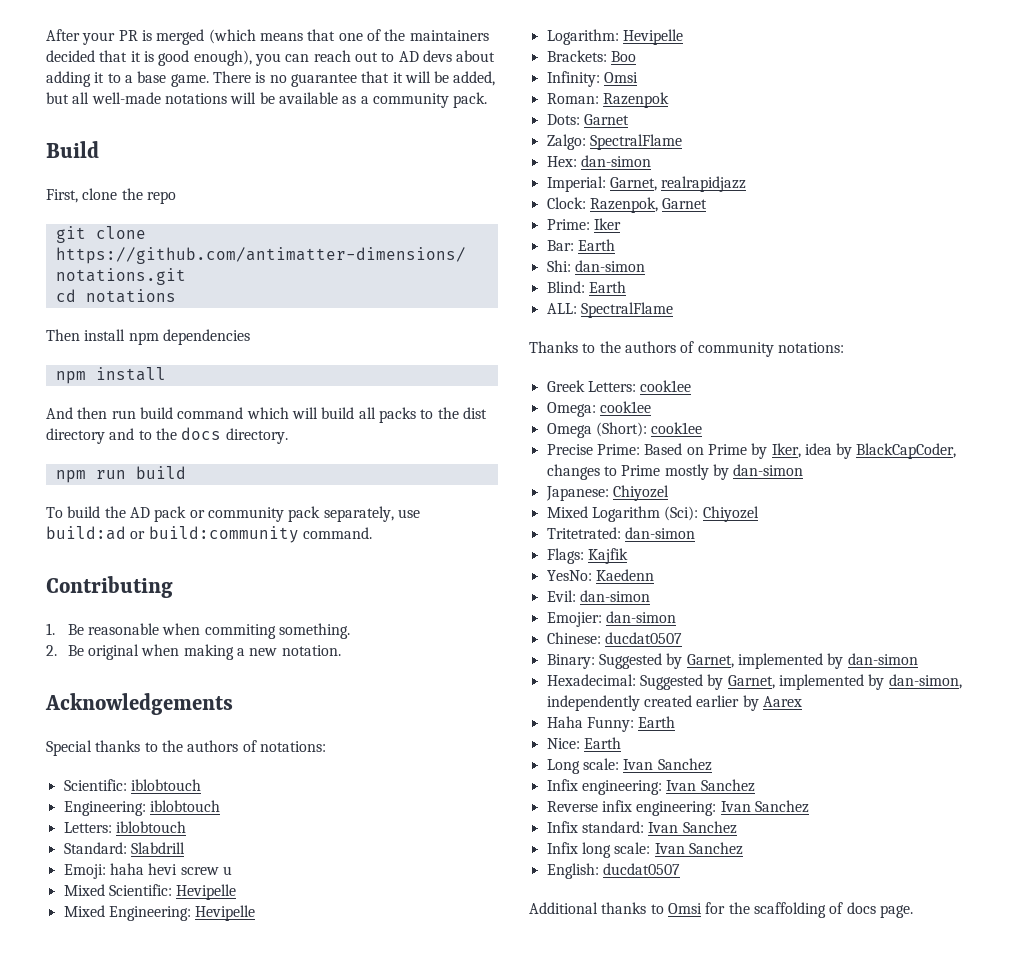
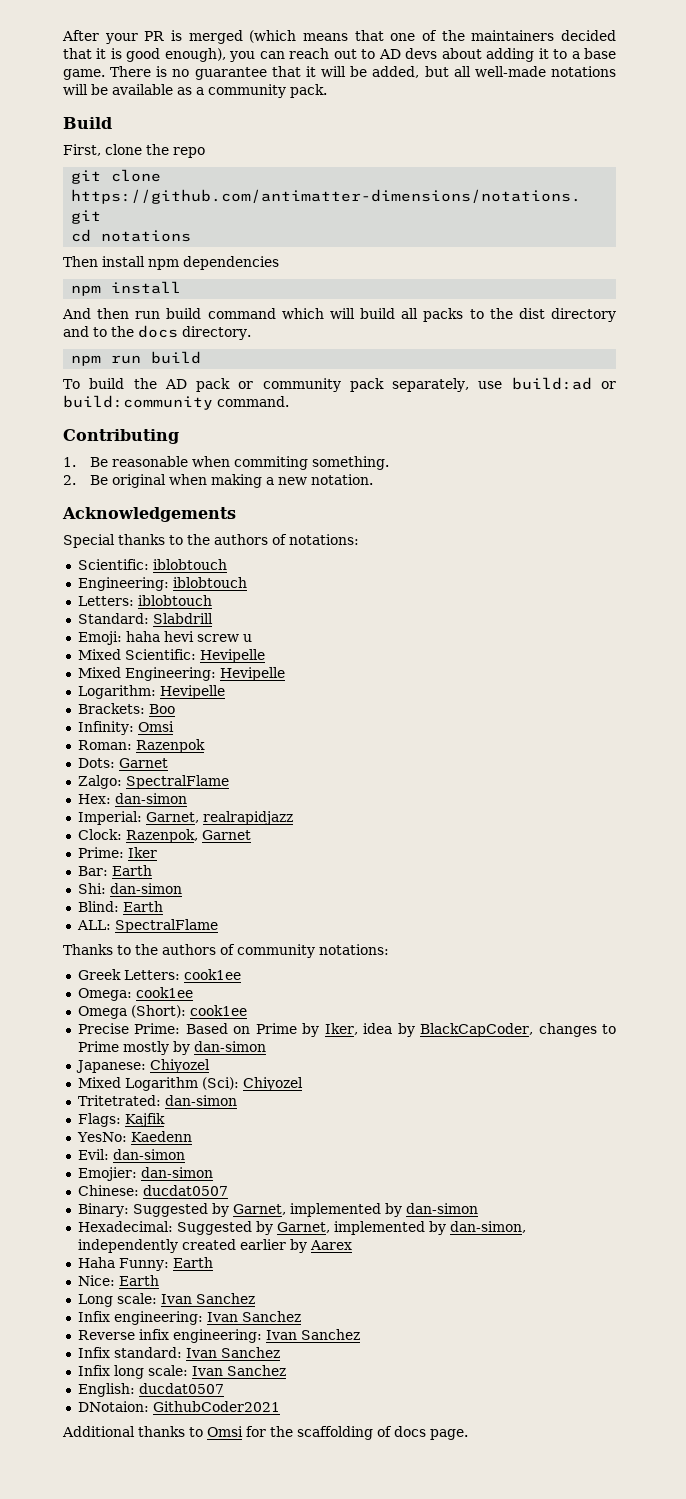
+ DNotaion: GithubCoder2021

